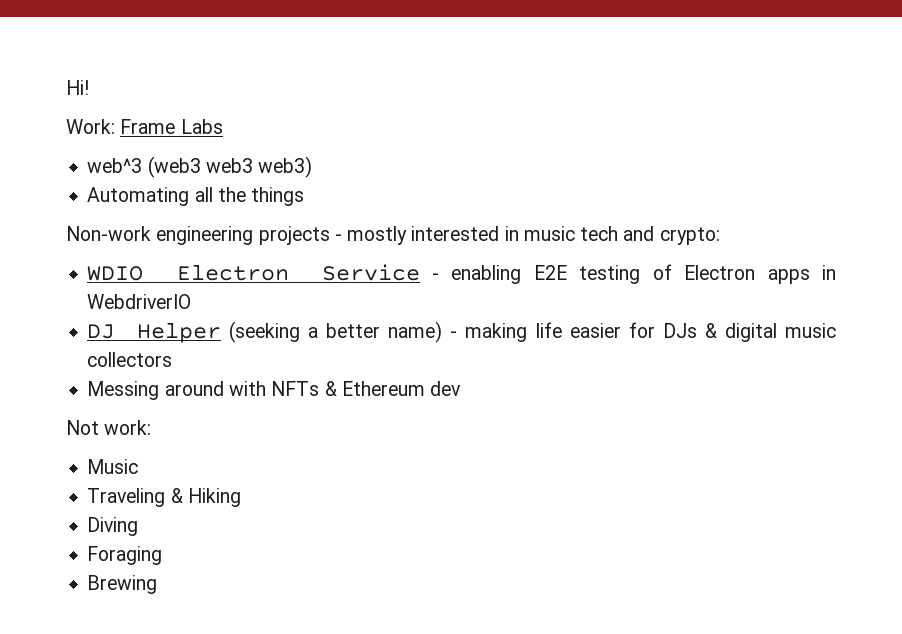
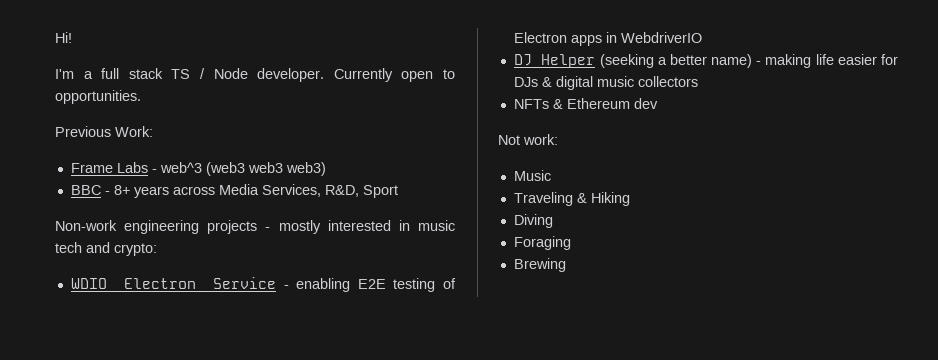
- Work: Frame Labs
- web^3 (web3 web3 web3)
+ I'm a full stack TS / Node developer. Currently open to opportunities.
+ Previous Work:
+ Frame Labs - web^3 (web3 web3 web3)
- Automating all the things
+ BBC - 8+ years across Media Services, R&D, Sport
- Messing around with NFTs & Ethereum dev
+ NFTs & Ethereum dev

